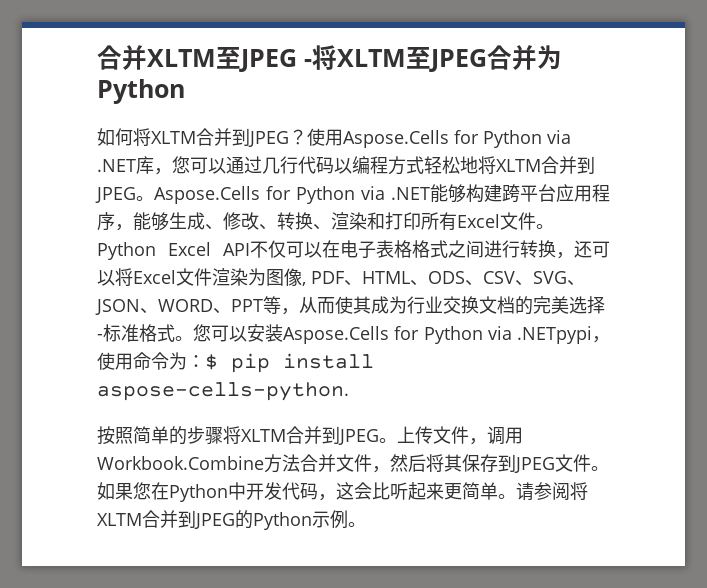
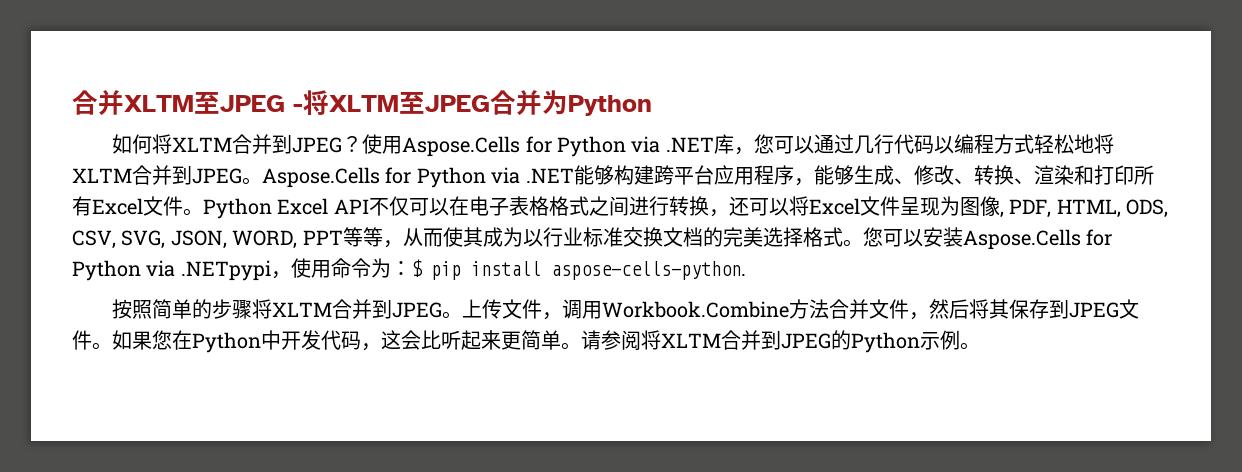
- Python Excel API不仅可以在电子表格格式之间进行转换，还可以将Excel文件渲染为图像, PDF、HTML、ODS、CSV、SVG、JSON、WORD、PPT等，从而使其成为行业交换文档的完美选择-标准格式。
+ Python Excel API不仅可以在电子表格格式之间进行转换，还可以将Excel文件呈现为图像, PDF, HTML, ODS, CSV, SVG, JSON, WORD, PPT等等，从而使其成为以行业标准交换文档的完美选择格式。

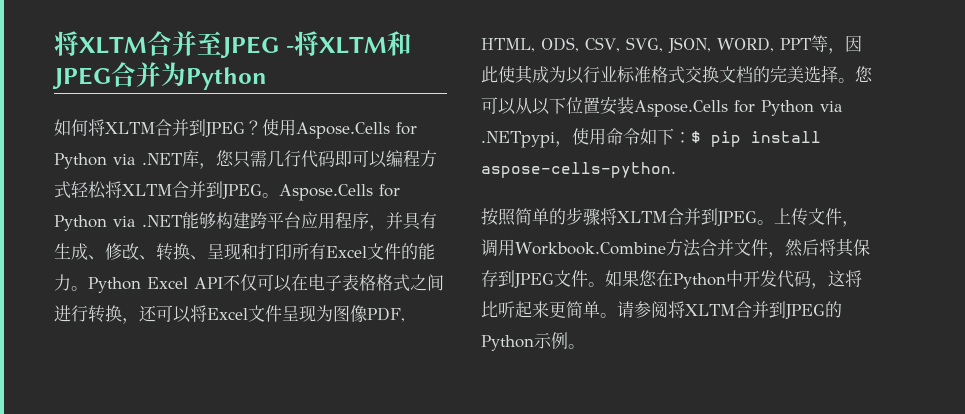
- 合并XLTM至JPEG -将XLTM至JPEG合并为Python
+ 将XLTM合并至JPEG -将XLTM和JPEG合并为Python
- 使用Aspose.Cells for Python via .NET库，您可以通过几行代码以编程方式轻松地将XLTM合并到JPEG。
+ 使用Aspose.Cells for Python via .NET库，您只需几行代码即可以编程方式轻松将XLTM合并到JPEG。
- Aspose.Cells for Python via .NET能够构建跨平台应用程序，能够生成、修改、转换、渲染和打印所有Excel文件。
+ Aspose.Cells for Python via .NET能够构建跨平台应用程序，并具有生成、修改、转换、呈现和打印所有Excel文件的能力。
- Python Excel API不仅可以在电子表格格式之间进行转换，还可以将Excel文件呈现为图像, PDF, HTML, ODS, CSV, SVG, JSON, WORD, PPT等等，从而使其成为以行业标准交换文档的完美选择格式。
+ Python Excel API不仅可以在电子表格格式之间进行转换，还可以将Excel文件呈现为图像PDF, HTML, ODS, CSV, SVG, JSON, WORD, PPT等，因此使其成为以行业标准格式交换文档的完美选择。
- 您可以安装Aspose.Cells for Python via .NETpypi，使用命令为：$ pip install aspose-cells-python.
+ 您可以从以下位置安装Aspose.Cells for Python via .NETpypi，使用命令如下：$ pip install aspose-cells-python.
- 如果您在Python中开发代码，这会比听起来更简单。
+ 如果您在Python中开发代码，这将比听起来更简单。

